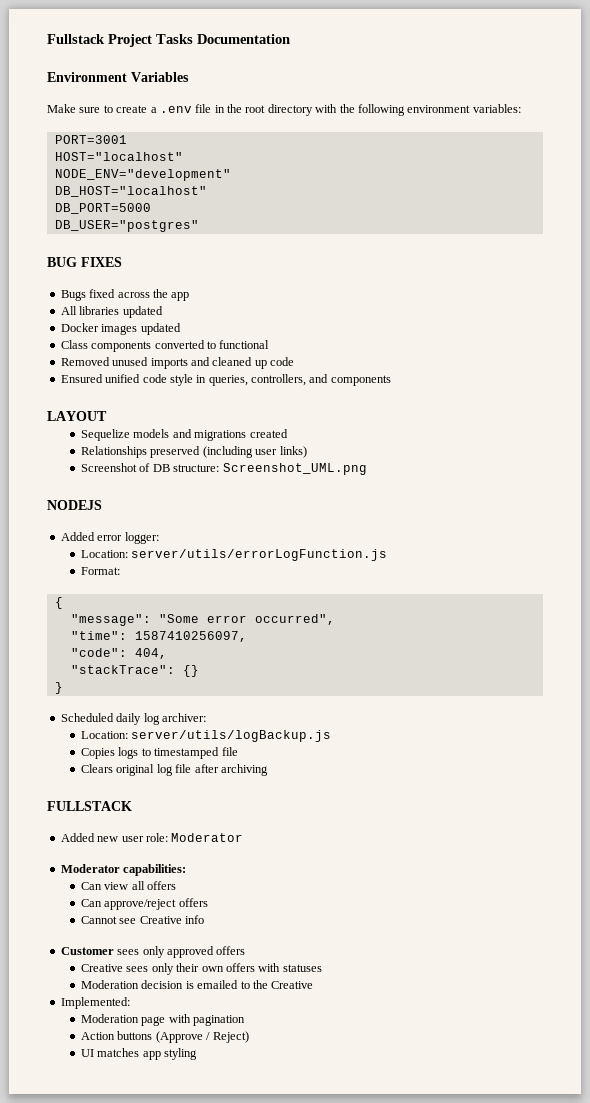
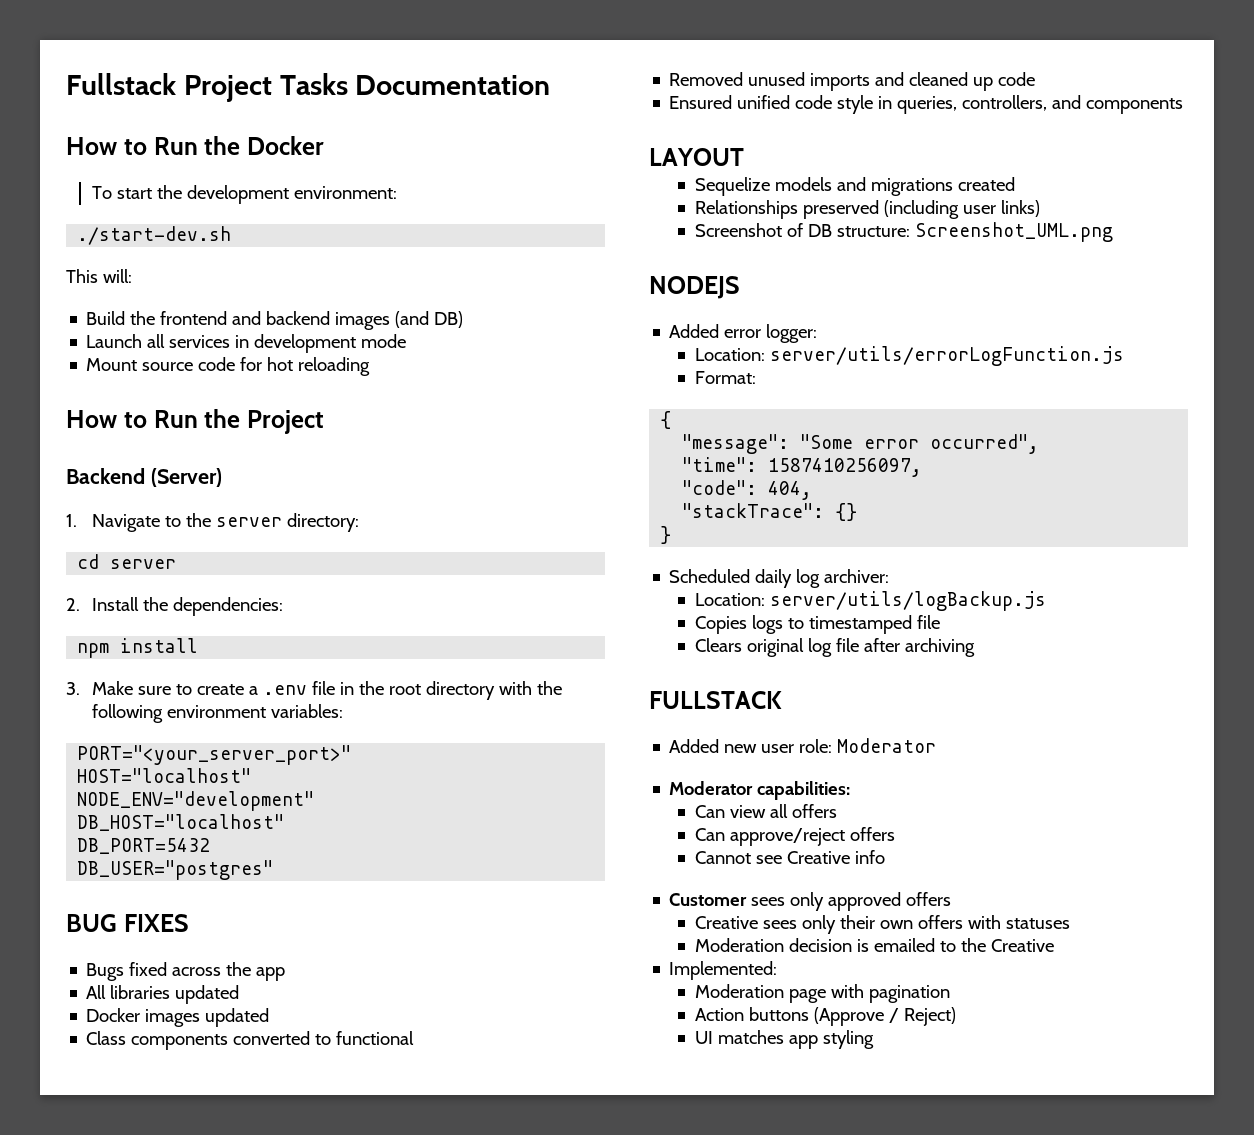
- Environment Variables
- Make sure to create a .env file in the root directory with the following environment variables:
+ How to Run the Docker
+ To start the development environment:
+ ./start-dev.sh
+ This will:
+ Build the frontend and backend images (and DB)
+ Launch all services in development mode
+ Mount source code for hot reloading
+ How to Run the Project
+ Backend (Server)
+ 1. Navigate to the server directory:
+ cd server
+ 2. Install the dependencies:
+ npm install
+ 3. Make sure to create a .env file in the root directory with the following environment variables:
- PORT=3001
+ PORT="<your_server_port>"
- DB_PORT=5000
+ DB_PORT=5432

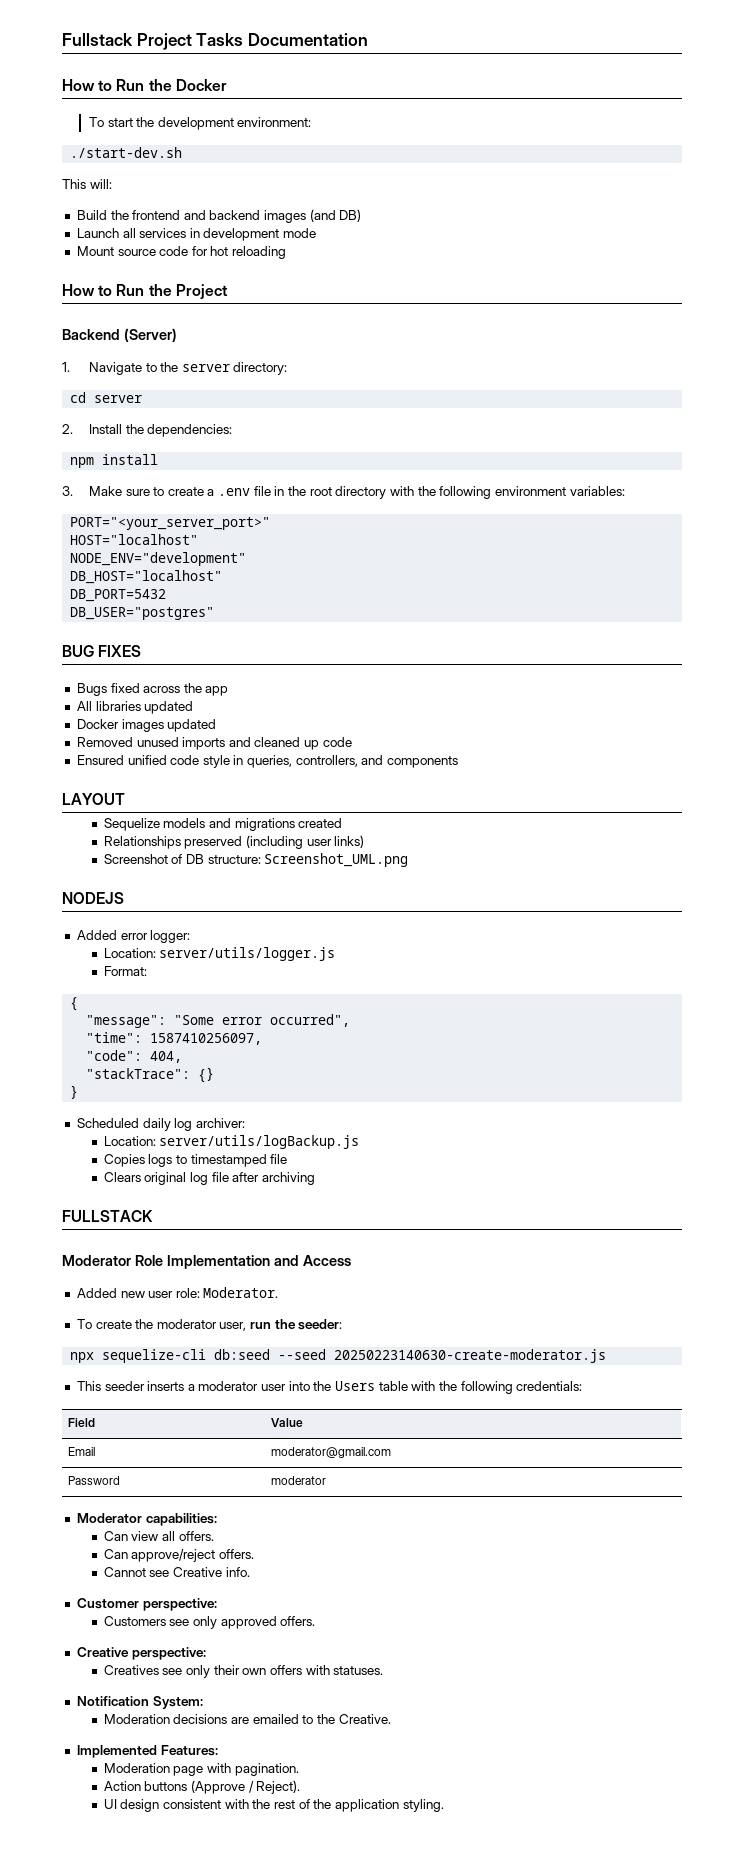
- Class components converted to functional
- Location: server/utils/errorLogFunction.js
+ Location: server/utils/logger.js
+ Moderator Role Implementation and Access
- Added new user role: Moderator
+ Added new user role: Moderator.
+ To create the moderator user, run the seeder:
+ npx sequelize-cli db:seed --seed 20250223140630-create-moderator.js
+ This seeder inserts a moderator user into the Users table with the following credentials:
+ Field | Value
+ Email | moderator@gmail.com
+ Password | moderator
- Can view all offers
+ Can view all offers.
- Can approve/reject offers
+ Can approve/reject offers.
- Cannot see Creative info
+ Cannot see Creative info.
- Customer sees only approved offers
- Creative sees only their own offers with statuses
- Moderation decision is emailed to the Creative
- Implemented:
+ Customer perspective:
+ Customers see only approved offers.
+ Creative perspective:
+ Creatives see only their own offers with statuses.
+ Notification System:
+ Moderation decisions are emailed to the Creative.
+ Implemented Features:
- Moderation page with pagination
+ Moderation page with pagination.
- Action buttons (Approve / Reject)
+ Action buttons (Approve / Reject).
- UI matches app styling
+ UI design consistent with the rest of the application styling.

